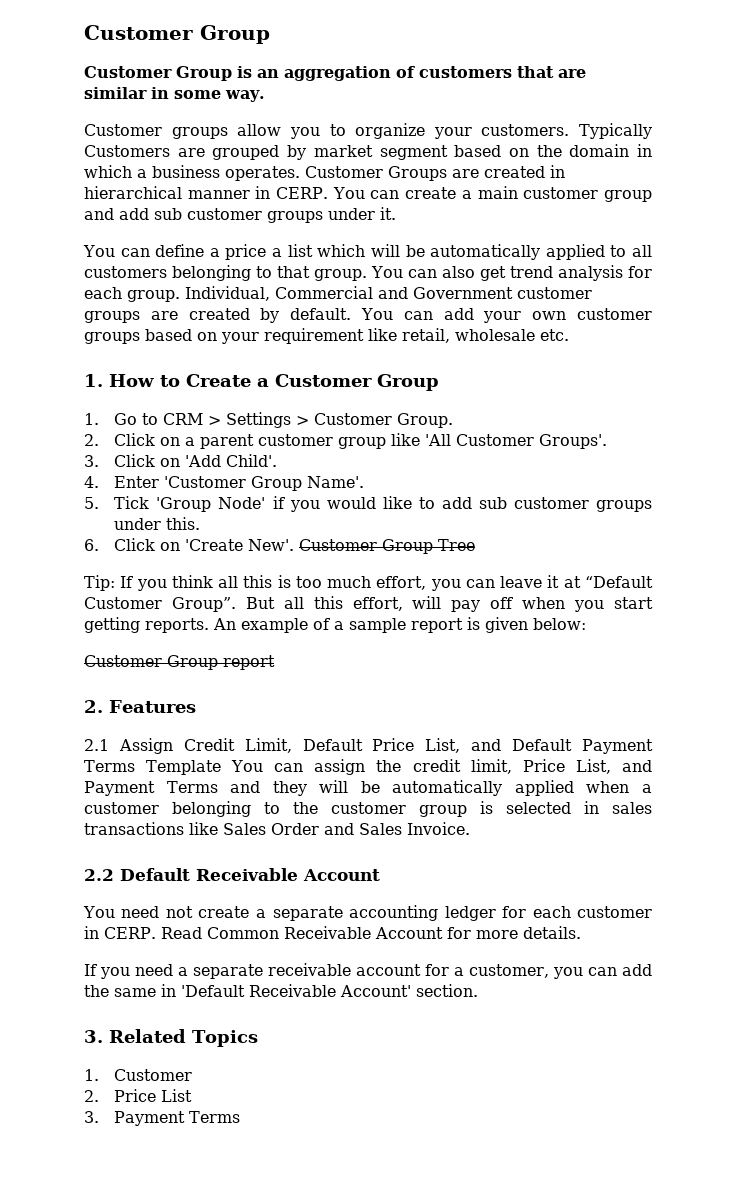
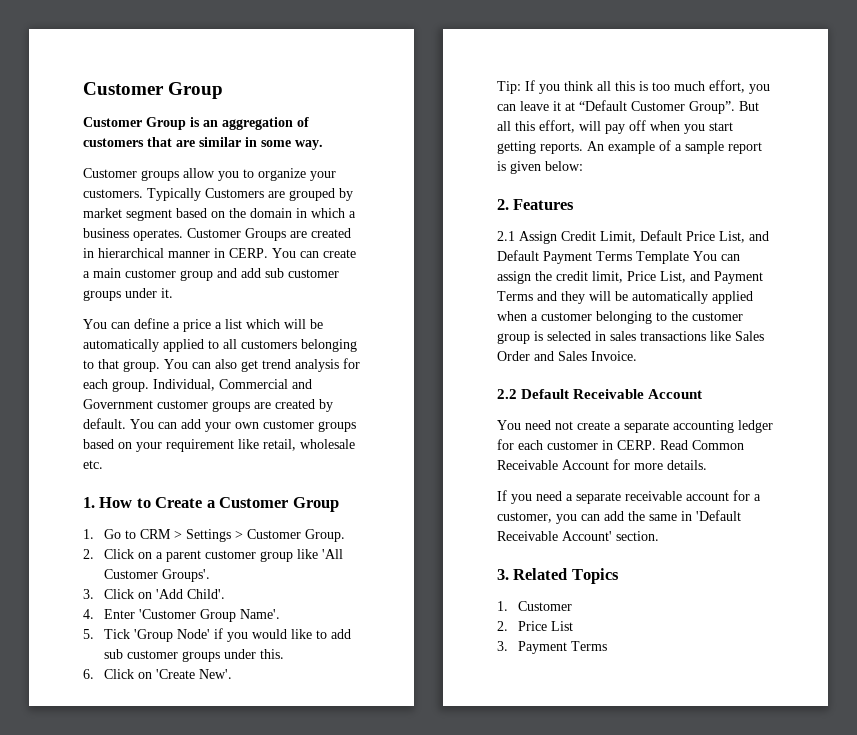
- Customer Group Tree
- Customer Group report

